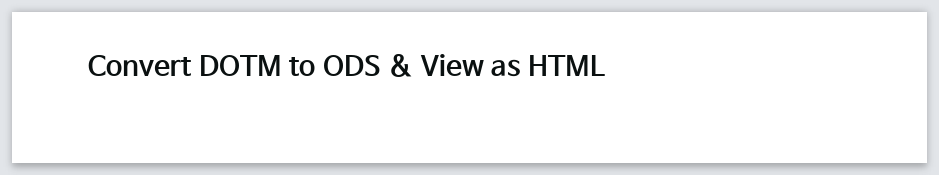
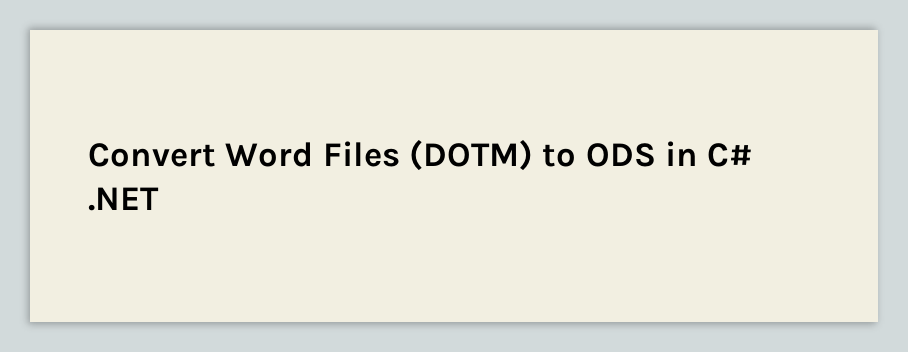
- Convert DOTM to ODS & View as HTML
+ Convert Word Files (DOTM) to ODS in C# .NET

